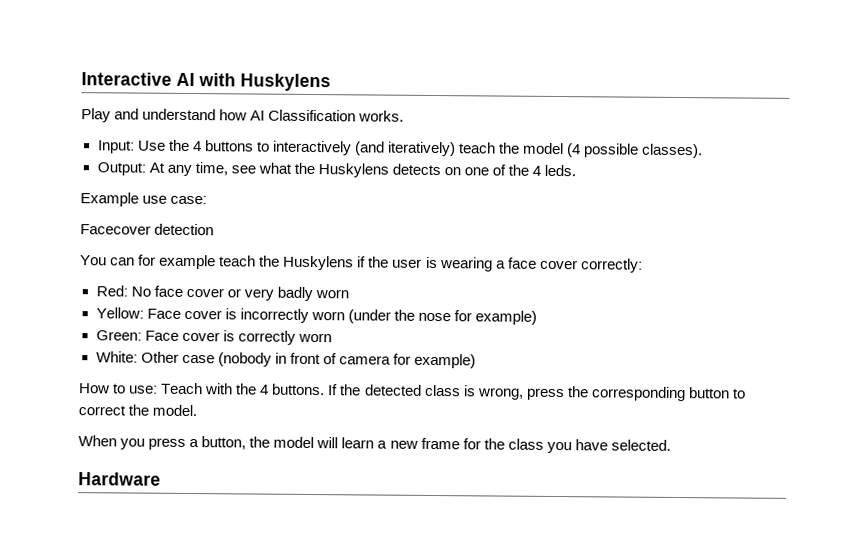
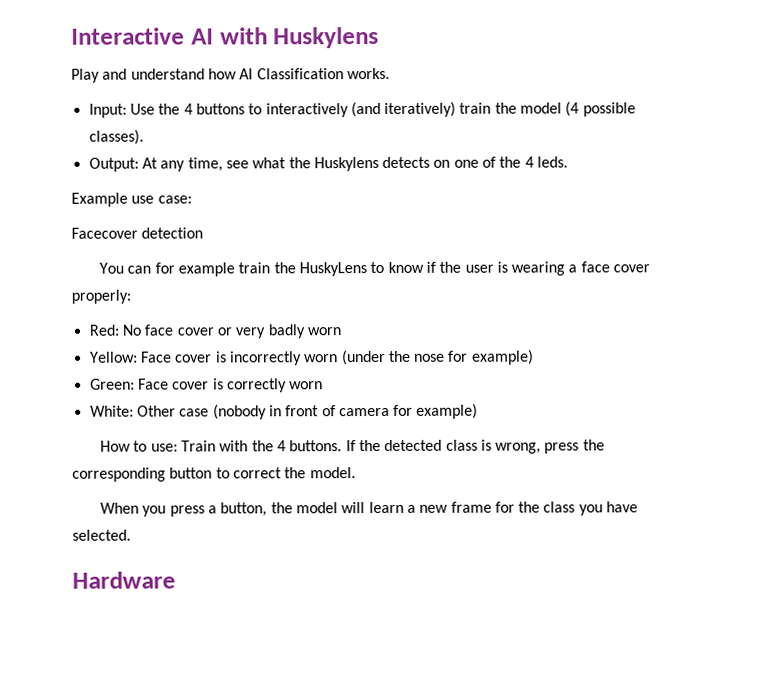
- Input: Use the 4 buttons to interactively (and iteratively) teach the model (4 possible classes).
+ Input: Use the 4 buttons to interactively (and iteratively) train the model (4 possible classes).
- You can for example teach the Huskylens if the user is wearing a face cover correctly:
+ You can for example train the HuskyLens to know if the user is wearing a face cover properly:
- How to use: Teach with the 4 buttons.
+ How to use: Train with the 4 buttons.

